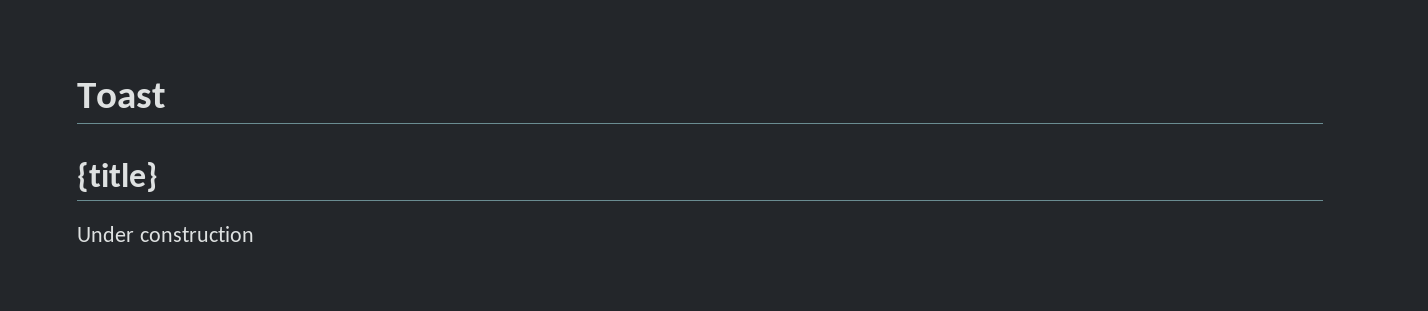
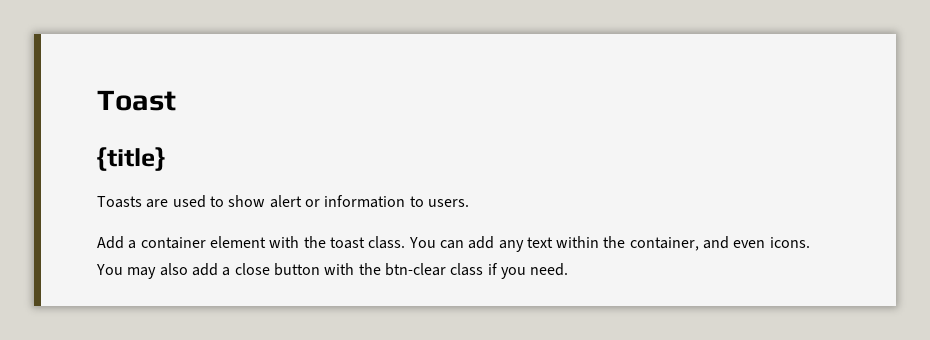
- Under construction
+ Toasts are used to show alert or information to users.
+ Add a container element with the toast class. You can add any text within the container, and even icons. You may also add a close button with the btn-clear class if you need.

